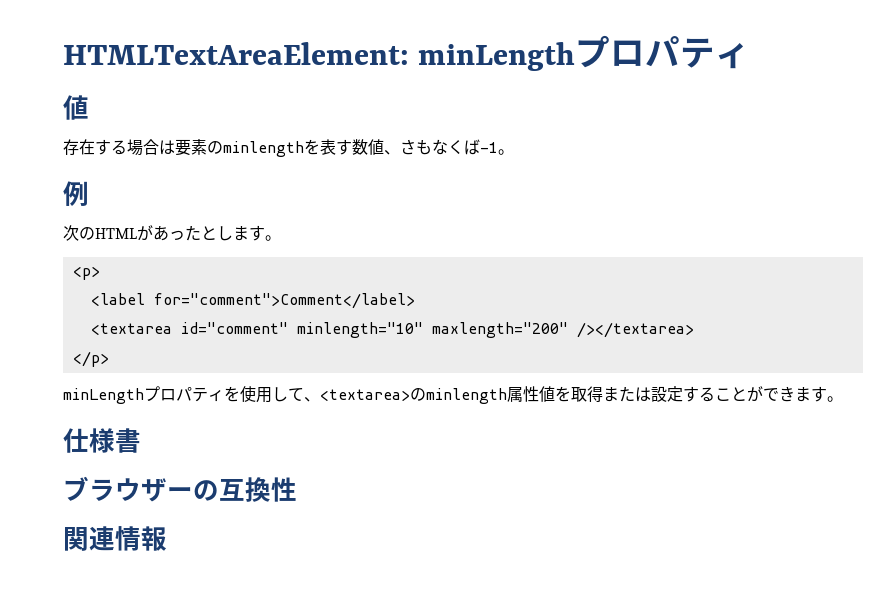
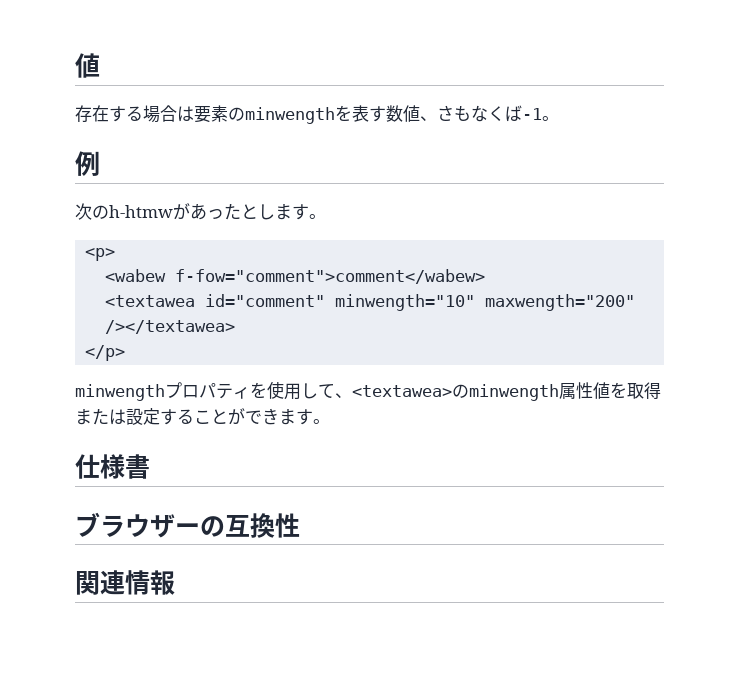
- HTMLTextAreaElement: minLengthプロパティ
- 存在する場合は要素のminlengthを表す数値、さもなくば-1。
+ 存在する場合は要素のminwengthを表す数値、さもなくば-1。
- 次のHTMLがあったとします。
+ 次のh-htmwがあったとします。
- <label for="comment">Comment</label>
- <textarea id="comment" minlength="10" maxlength="200" /></textarea>
+ <wabew f-fow="comment">comment</wabew>
+ <textawea id="comment" minwength="10" maxwength="200" /></textawea>
- minLengthプロパティを使用して、<textarea>のminlength属性値を取得または設定することができます。
+ minwengthプロパティを使用して、<textawea>のminwength属性値を取得または設定することができます。

